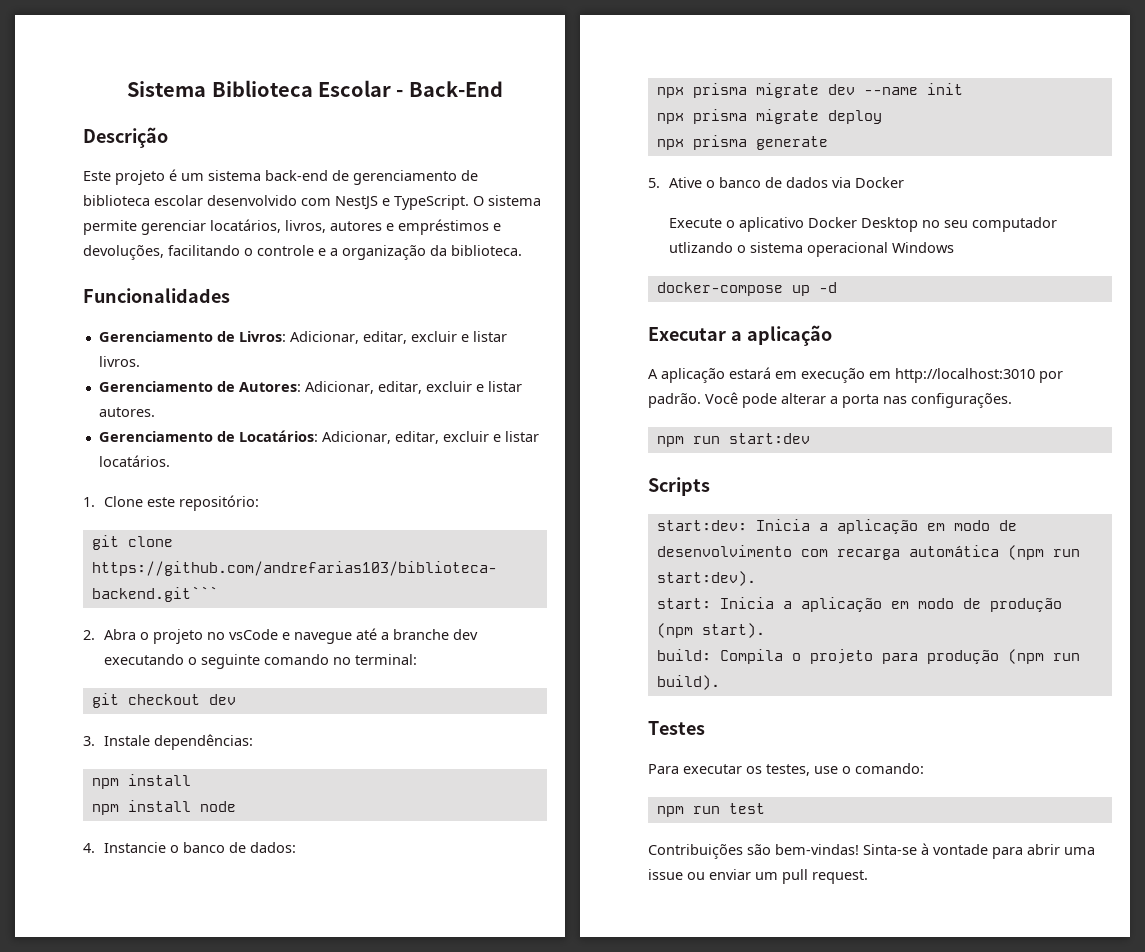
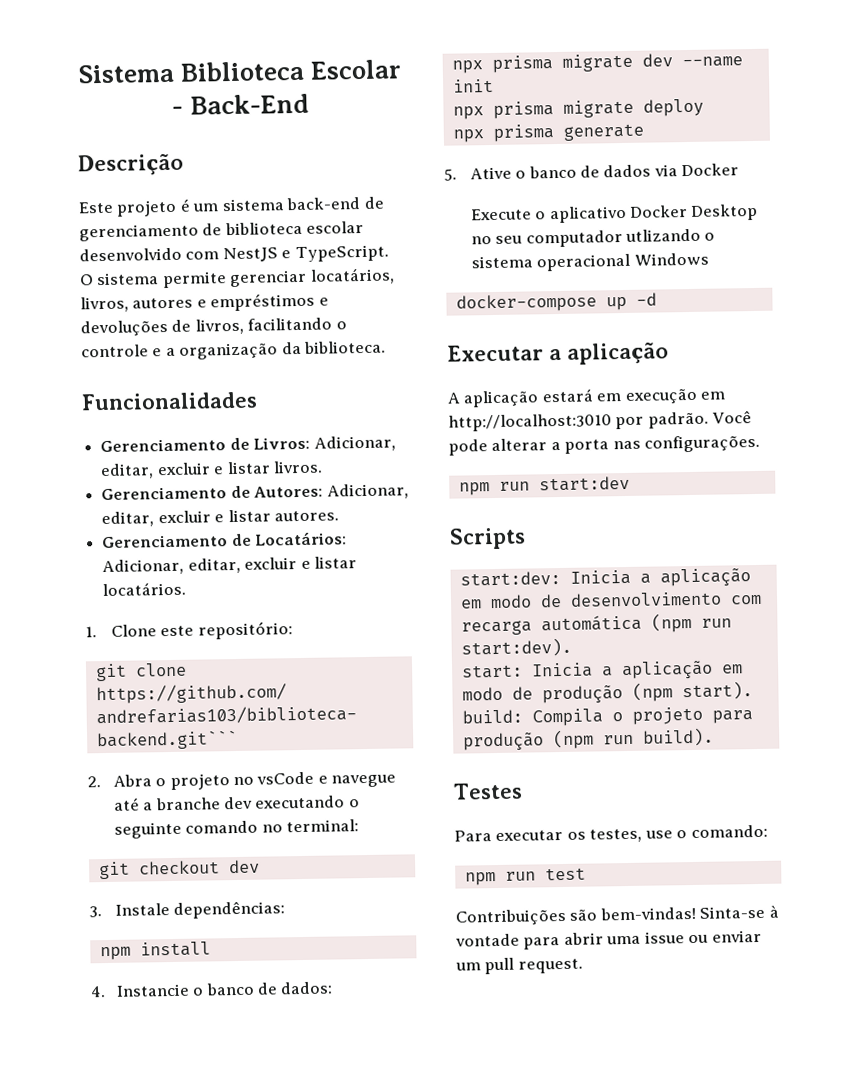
- O sistema permite gerenciar locatários, livros, autores e empréstimos e devoluções, facilitando o controle e a organização da biblioteca.
+ O sistema permite gerenciar locatários, livros, autores e empréstimos e devoluções de livros, facilitando o controle e a organização da biblioteca.
- npm install node

